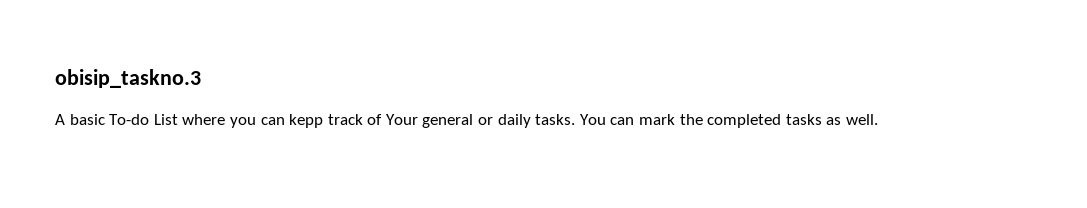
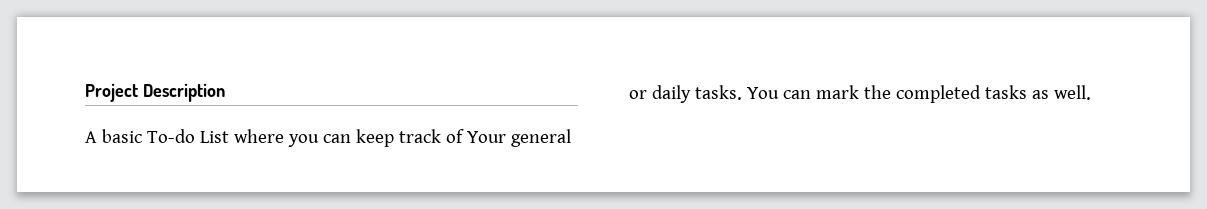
- obisip_taskno.3
+ Project Description
- A basic To-do List where you can kepp track of Your general or daily tasks.
+ A basic To-do List where you can keep track of Your general or daily tasks.

